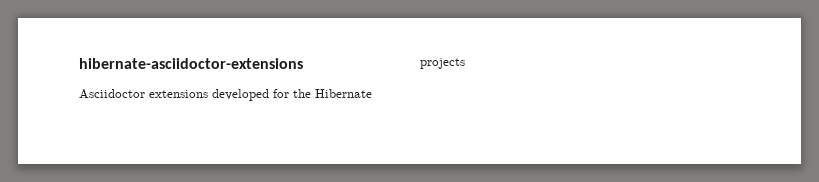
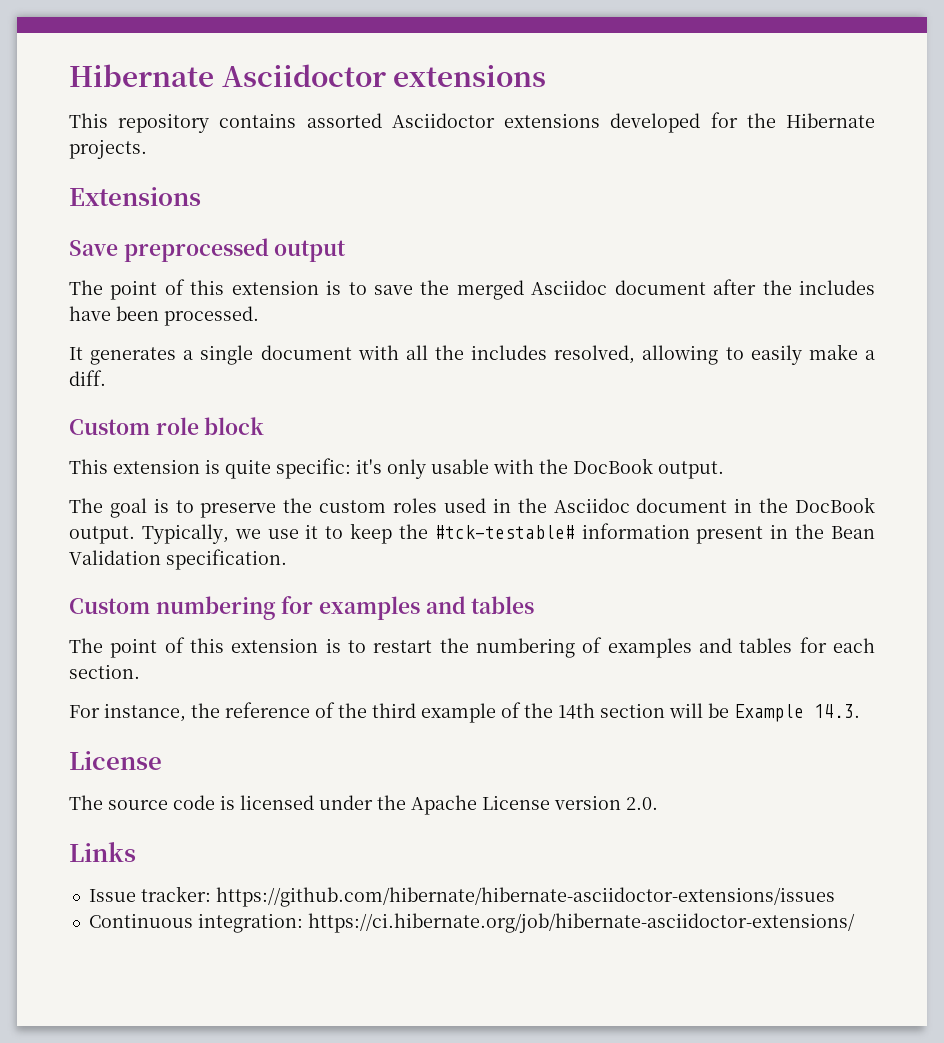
- hibernate-asciidoctor-extensions
- Asciidoctor extensions developed for the Hibernate projects
+ Hibernate Asciidoctor extensions
+ This repository contains assorted Asciidoctor extensions developed for the Hibernate projects.
+ Extensions
+ Save preprocessed output
+ The point of this extension is to save the merged Asciidoc document after the includes have been processed.
+ It generates a single document with all the includes resolved, allowing to easily make a diff.
+ Custom role block
+ This extension is quite specific: it's only usable with the DocBook output.
+ The goal is to preserve the custom roles used in the Asciidoc document in the DocBook output. Typically, we use it to keep the #tck-testable# information present in the Bean Validation specification.
+ Custom numbering for examples and tables
+ The point of this extension is to restart the numbering of examples and tables for each section.
+ For instance, the reference of the third example of the 14th section will be Example 14.3.
+ License
+ The source code is licensed under the Apache License version 2.0.
+ Links
+ Issue tracker: https://github.com/hibernate/hibernate-asciidoctor-extensions/issues
+ Continuous integration: https://ci.hibernate.org/job/hibernate-asciidoctor-extensions/

